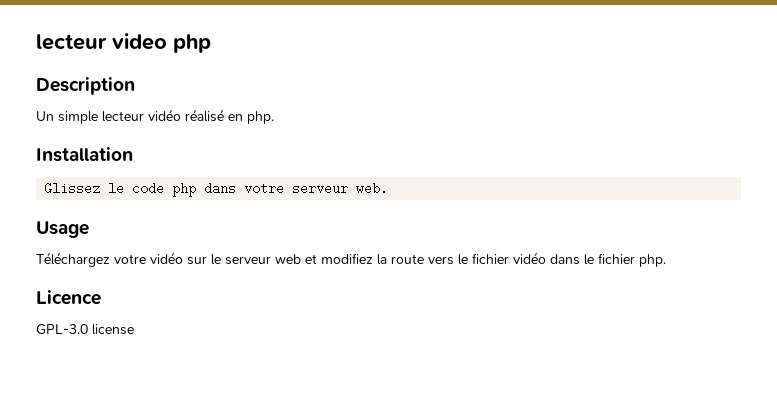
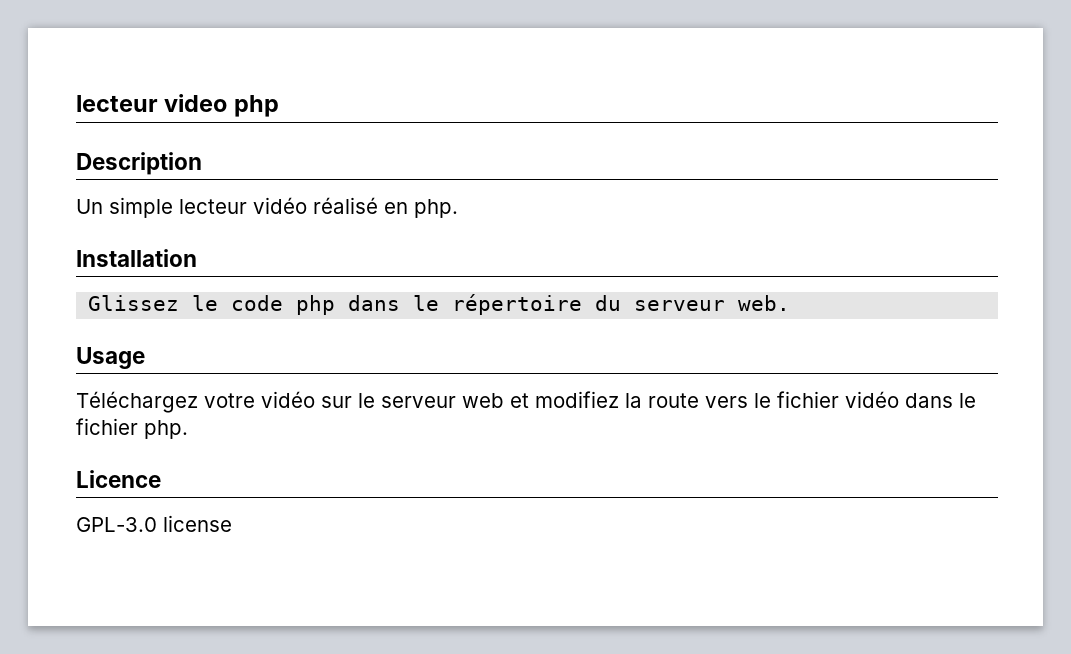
- Glissez le code php dans votre serveur web.
+ Glissez le code php dans le répertoire du serveur web.

